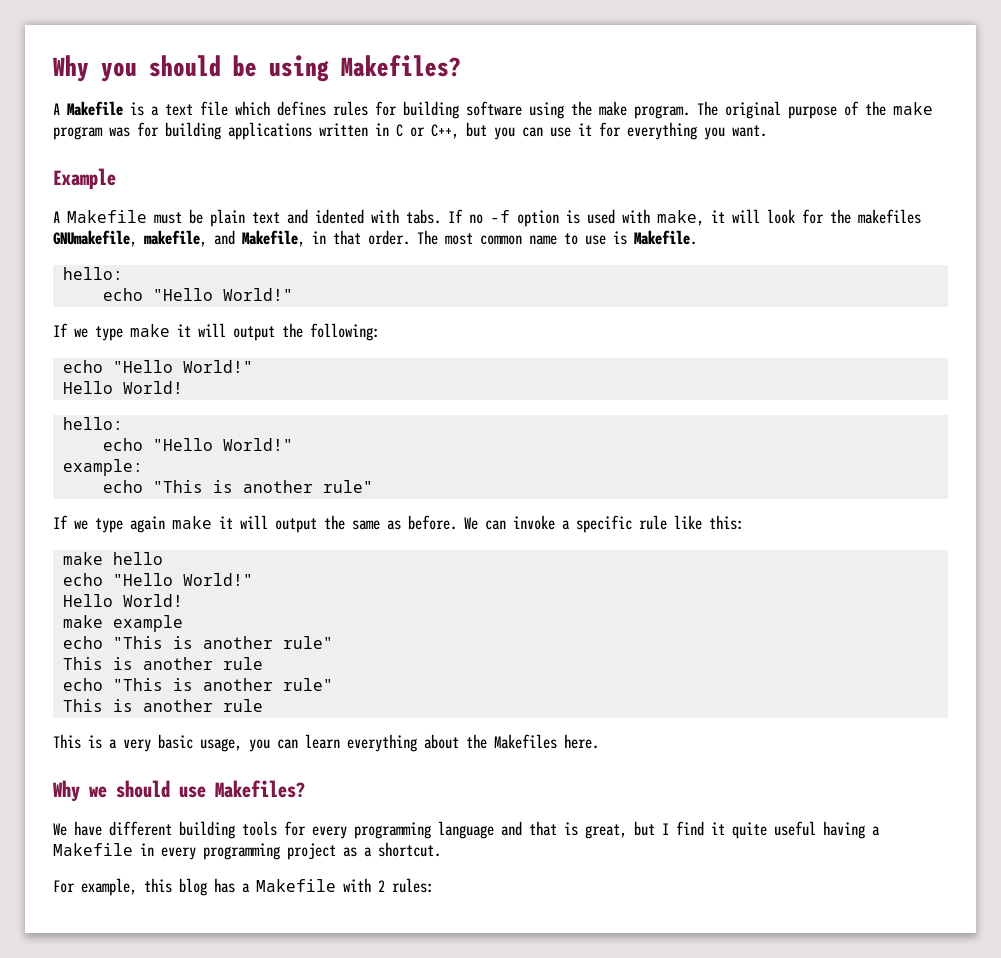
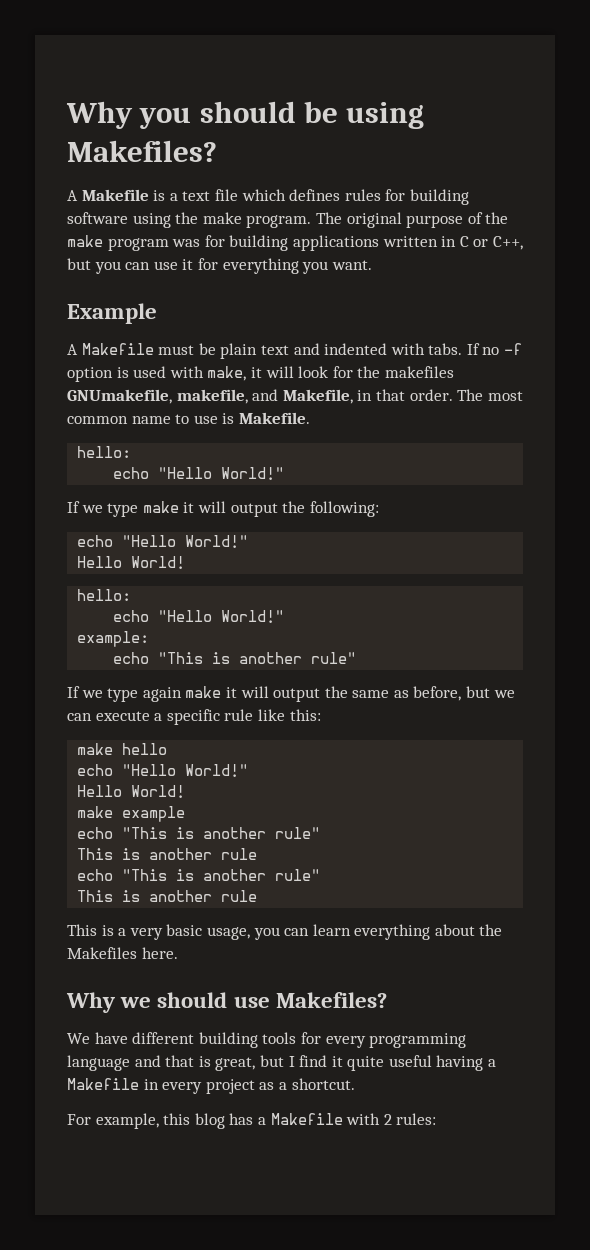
- A Makefile must be plain text and idented with tabs.
+ A Makefile must be plain text and indented with tabs.
- If we type again make it will output the same as before. We can invoke a specific rule like this:
+ If we type again make it will output the same as before, but we can execute a specific rule like this:
- We have different building tools for every programming language and that is great, but I find it quite useful having a Makefile in every programming project as a shortcut.
+ We have different building tools for every programming language and that is great, but I find it quite useful having a Makefile in every project as a shortcut.

